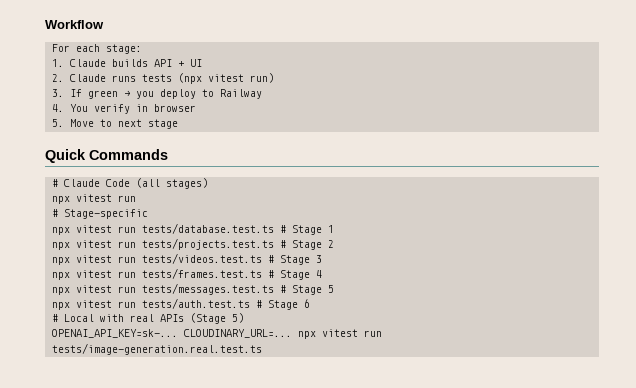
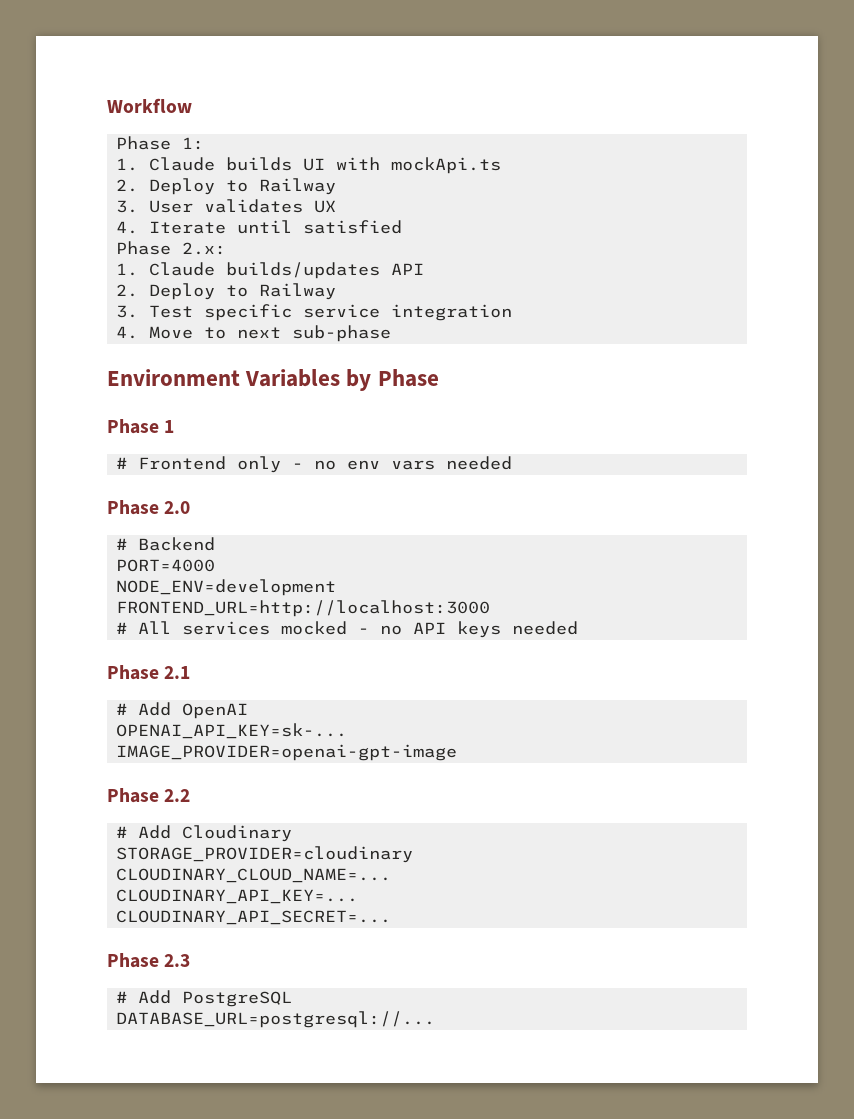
- For each stage:
+ Phase 1:
- 1. Claude builds API + UI
- 2. Claude runs tests (npx vitest run)
- 3. If green → you deploy to Railway
- 4. You verify in browser
- 5. Move to next stage
- Quick Commands
- # Claude Code (all stages)
- npx vitest run
- # Stage-specific
- npx vitest run tests/database.test.ts # Stage 1
- npx vitest run tests/projects.test.ts # Stage 2
- npx vitest run tests/videos.test.ts # Stage 3
- npx vitest run tests/frames.test.ts # Stage 4
- npx vitest run tests/messages.test.ts # Stage 5
- npx vitest run tests/auth.test.ts # Stage 6
- # Local with real APIs (Stage 5)
- OPENAI_API_KEY=sk-... CLOUDINARY_URL=... npx vitest run tests/image-generation.real.test.ts
+ 1. Claude builds UI with mockApi.ts
+ 2. Deploy to Railway
+ 3. User validates UX
+ 4. Iterate until satisfied
+ Phase 2.x:
+ 1. Claude builds/updates API
+ 2. Deploy to Railway
+ 3. Test specific service integration
+ 4. Move to next sub-phase
+ Environment Variables by Phase
+ Phase 1
+ # Frontend only - no env vars needed
+ Phase 2.0
+ # Backend
+ PORT=4000
+ NODE_ENV=development
+ FRONTEND_URL=http://localhost:3000
+ # All services mocked - no API keys needed
+ Phase 2.1
+ # Add OpenAI
+ OPENAI_API_KEY=sk-...
+ IMAGE_PROVIDER=openai-gpt-image
+ Phase 2.2
+ # Add Cloudinary
+ STORAGE_PROVIDER=cloudinary
+ CLOUDINARY_CLOUD_NAME=...
+ CLOUDINARY_API_KEY=...
+ CLOUDINARY_API_SECRET=...
+ Phase 2.3
+ # Add PostgreSQL
+ DATABASE_URL=postgresql://...

